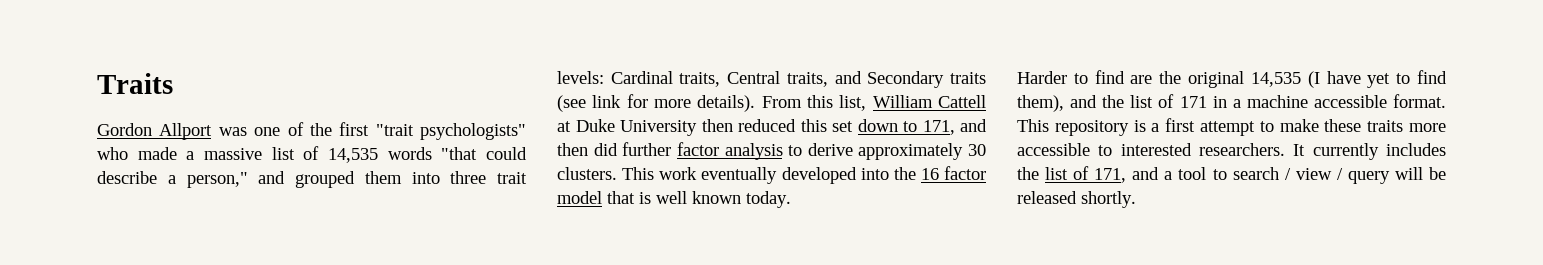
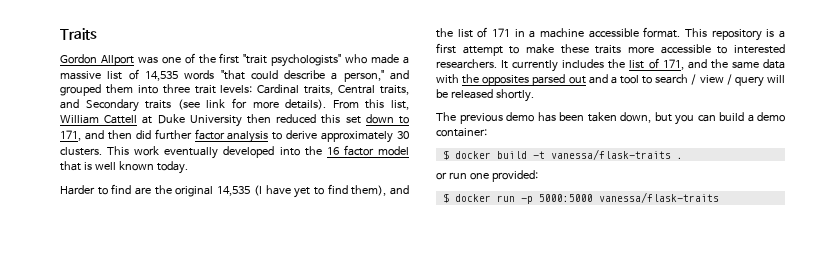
- It currently includes the list of 171, and a tool to search / view / query will be released shortly.
+ It currently includes the list of 171, and the same data with the opposites parsed out and a tool to search / view / query will be released shortly.
+ The previous demo has been taken down, but you can build a demo container:
+ $ docker build -t vanessa/flask-traits .
+ or run one provided:
+ $ docker run -p 5000:5000 vanessa/flask-traits

